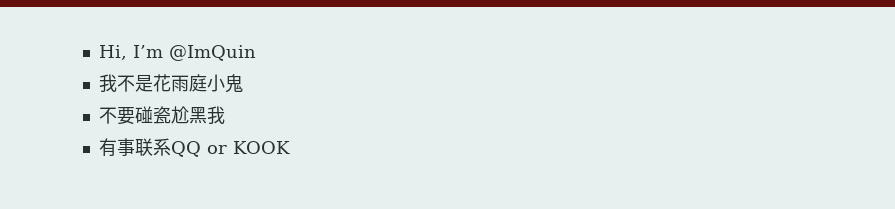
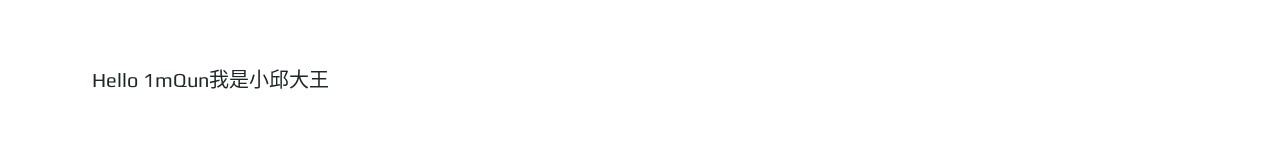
- Hi, I’m @ImQuin
- 我不是花雨庭小鬼
- 不要碰瓷尬黑我
- 有事联系QQ or KOOK
+ Hello 1mQun我是小邱大王

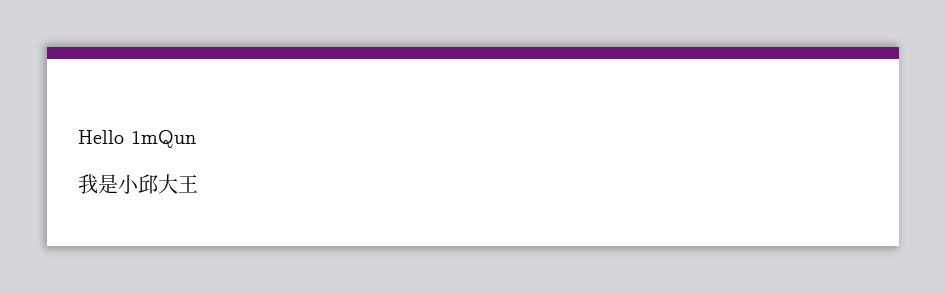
- Hello 1mQun我是小邱大王
+ Hello 1mQun
+ 我是小邱大王

